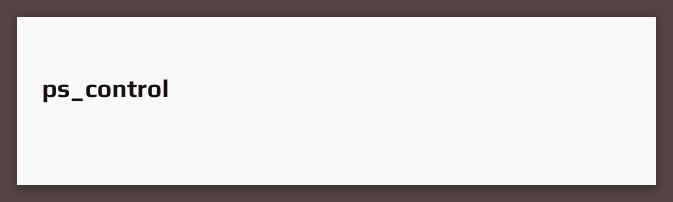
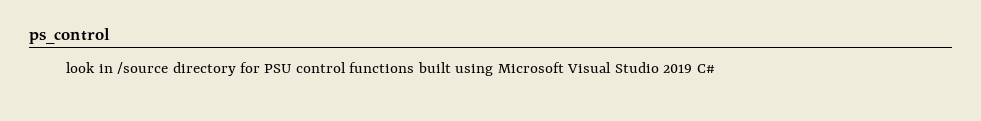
+ look in /source directory for PSU control functions built using Microsoft Visual Studio 2019 C#

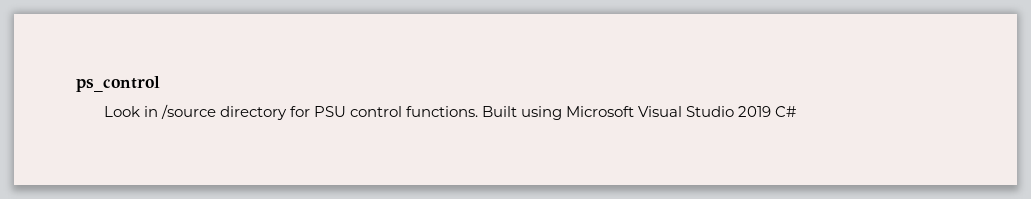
- look in /source directory for PSU control functions built using Microsoft Visual Studio 2019 C#
+ Look in /source directory for PSU control functions. Built using Microsoft Visual Studio 2019 C#

